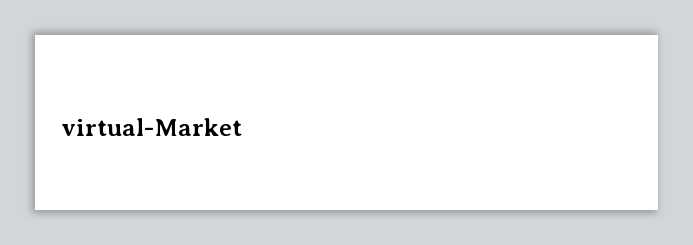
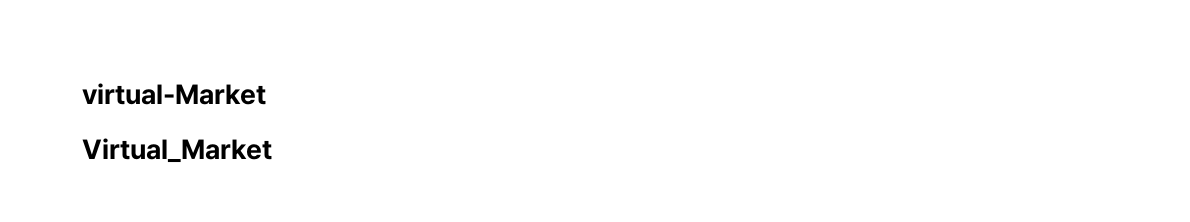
+ Virtual_Market

